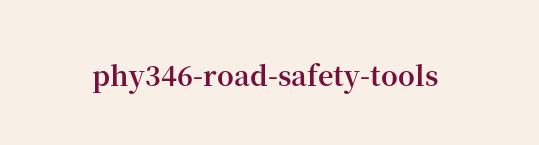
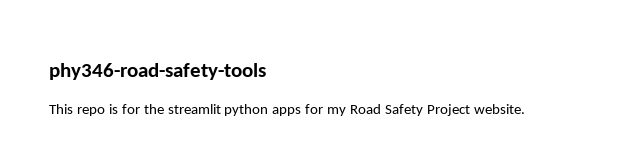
+ This repo is for the streamlit python apps for my Road Safety Project website.

